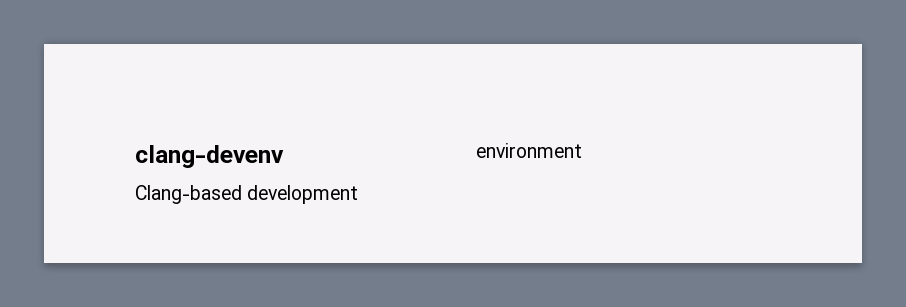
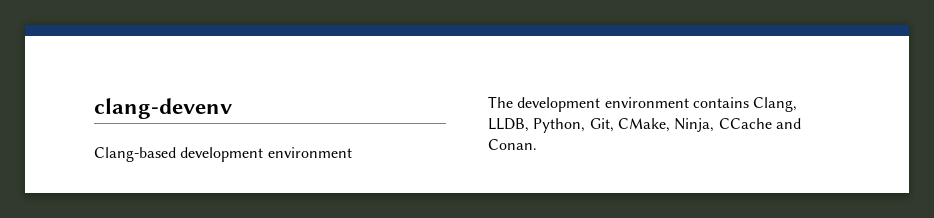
+ The development environment contains Clang, LLDB, Python, Git, CMake, Ninja, CCache and Conan.

